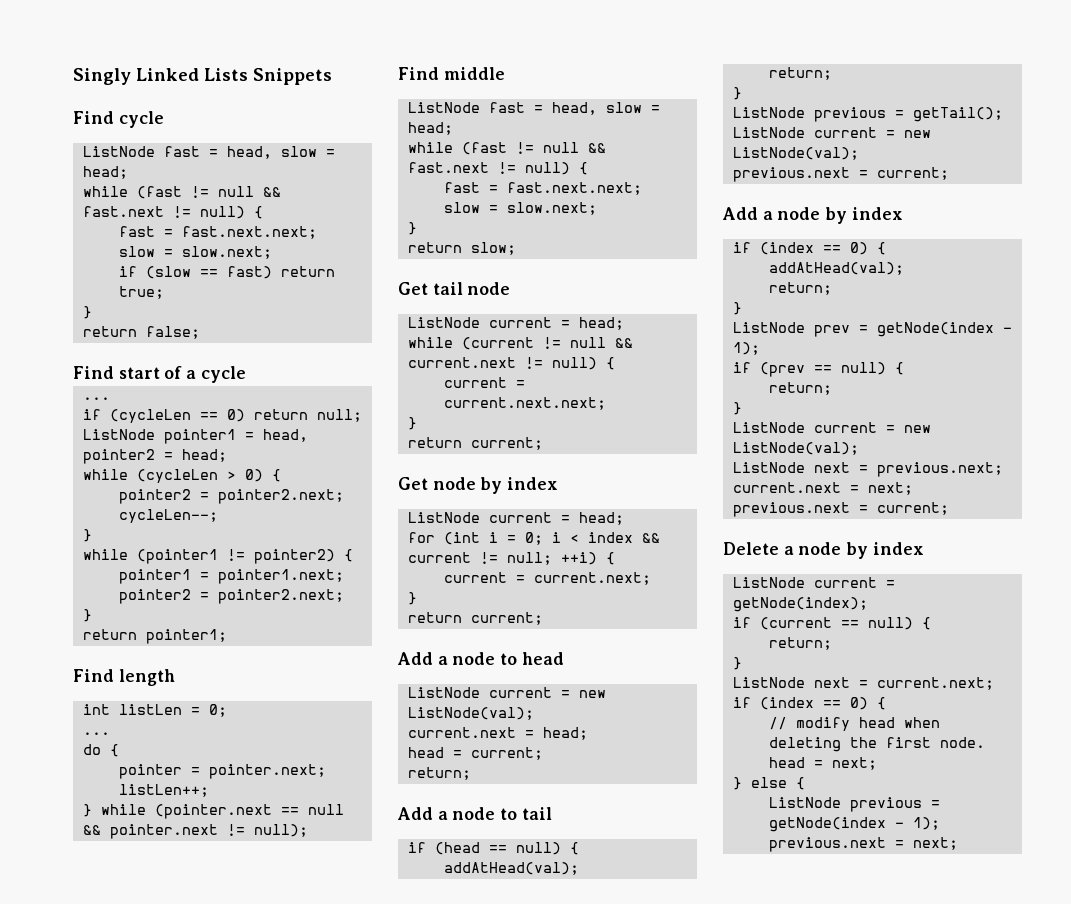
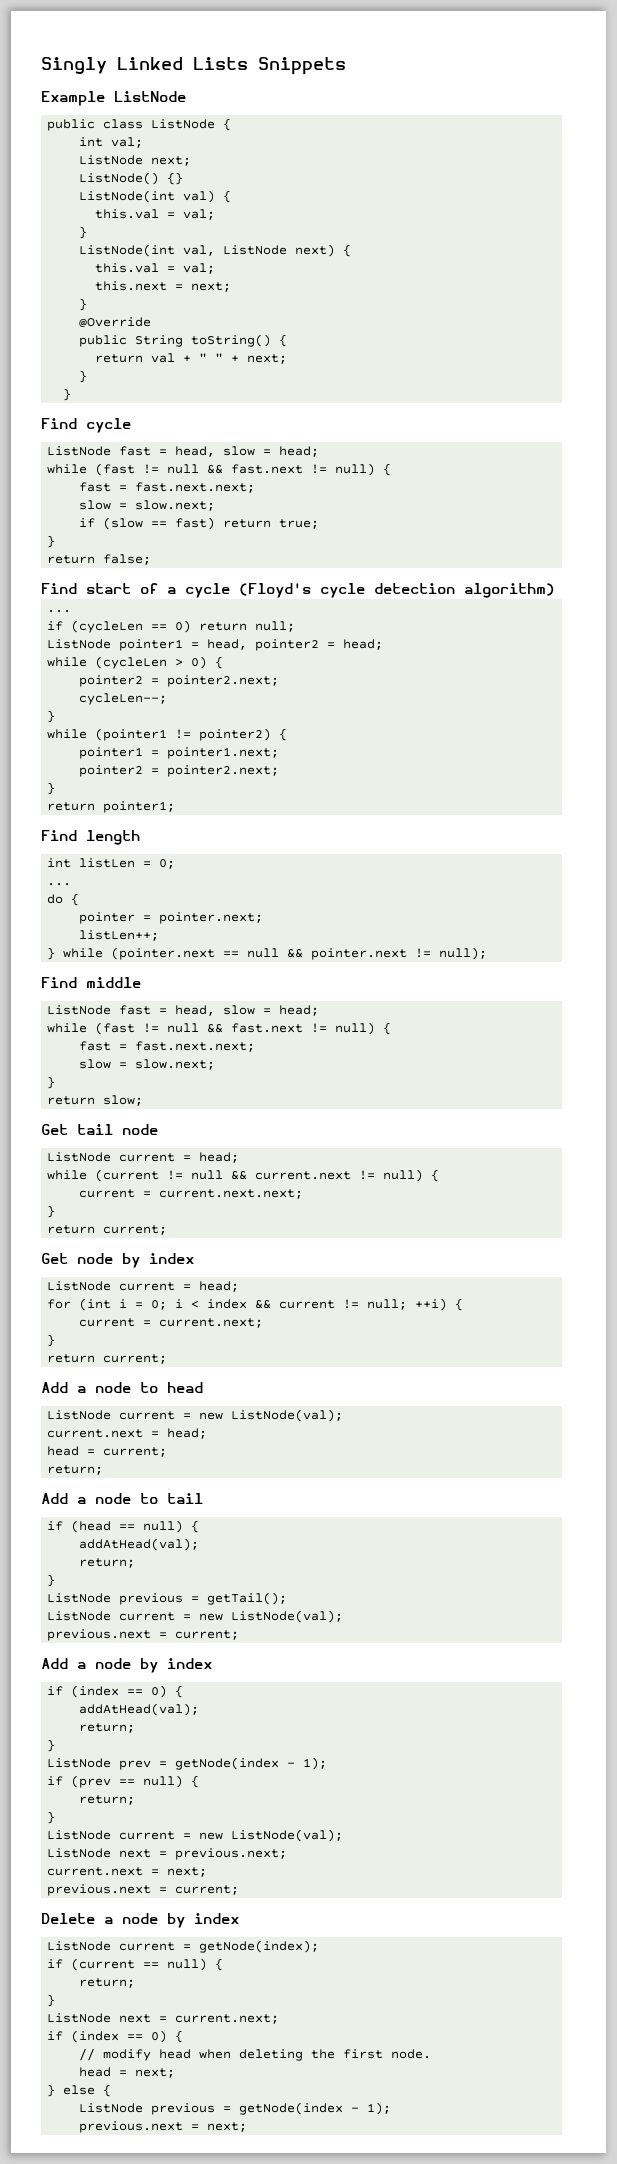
+ Example ListNode
+ public class ListNode {
+ int val;
+ ListNode next;
+ ListNode() {}
+ ListNode(int val) {
+ this.val = val;
+ }
+ ListNode(int val, ListNode next) {
+ this.val = val;
+ this.next = next;
+ }
+ @Override
+ public String toString() {
+ return val + " " + next;
+ }
+ }
- Find start of a cycle
+ Find start of a cycle (Floyd's cycle detection algorithm)

